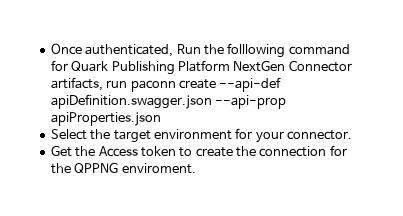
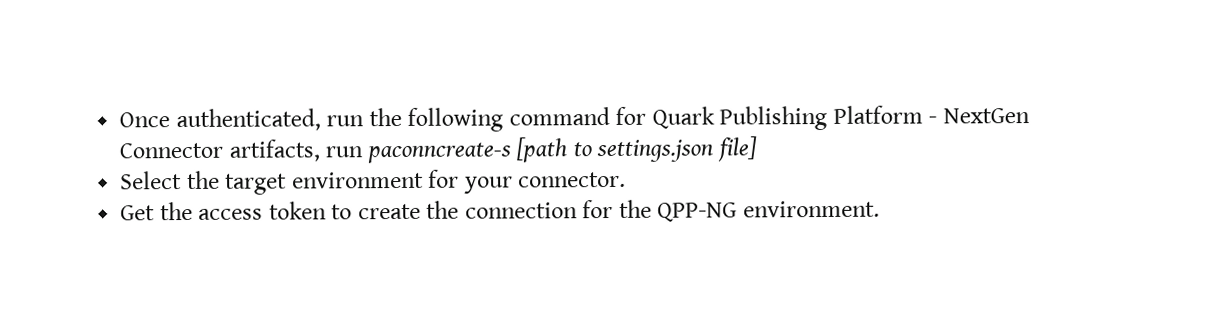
- Once authenticated, Run the folllowing command for Quark Publishing Platform NextGen Connector artifacts, run paconn create --api-def apiDefinition.swagger.json --api-prop apiProperties.json
+ Once authenticated, run the following command for Quark Publishing Platform - NextGen Connector artifacts, run paconncreate-s [path to settings.json file]
- Get the Access token to create the connection for the QPPNG enviroment.
+ Get the access token to create the connection for the QPP-NG environment.

